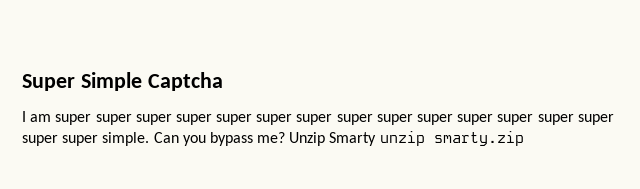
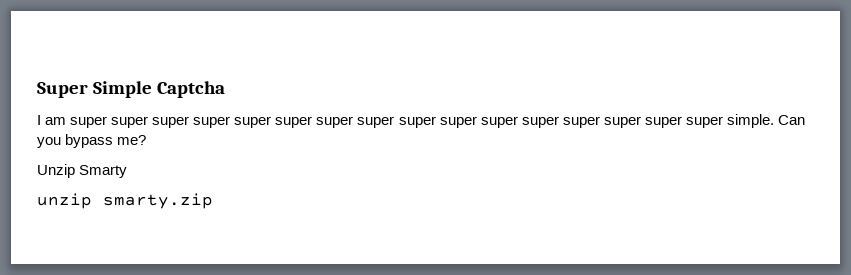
- Can you bypass me? Unzip Smarty unzip smarty.zip
+ Can you bypass me?
+ Unzip Smarty
+ unzip smarty.zip

